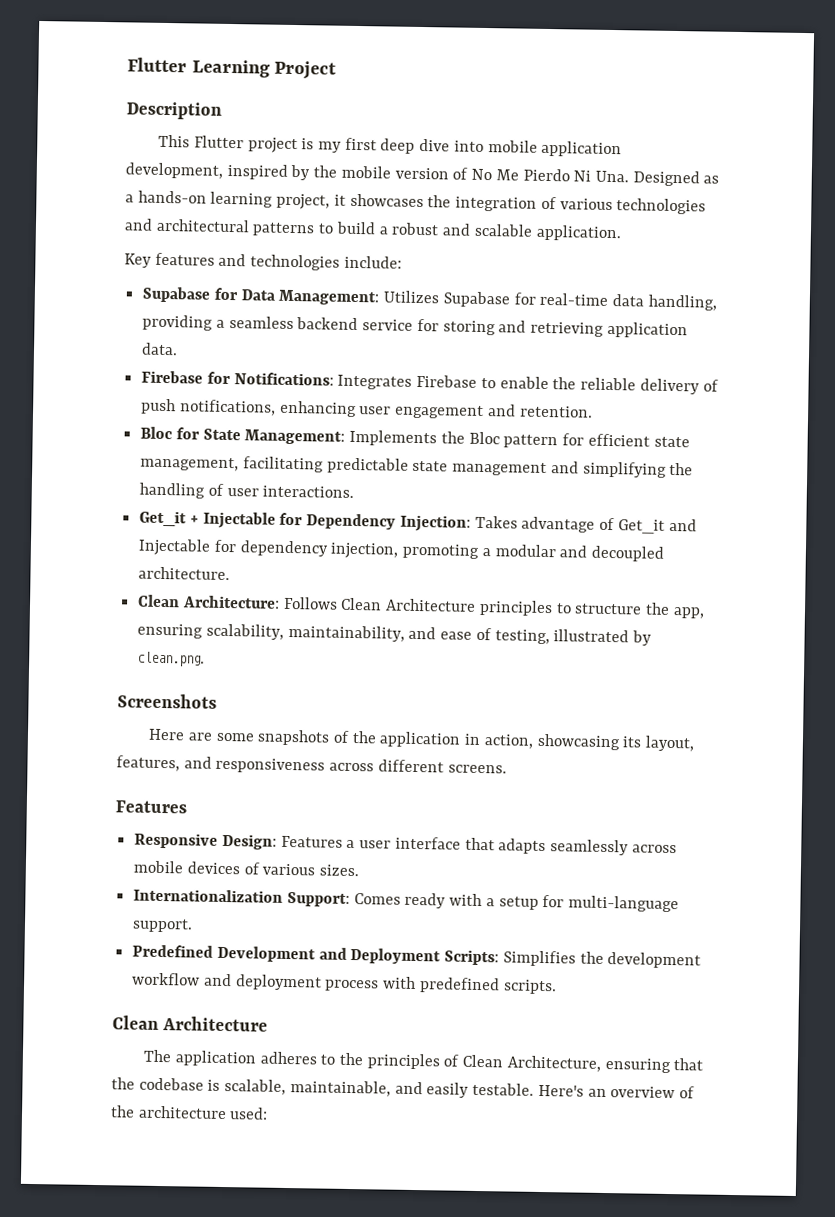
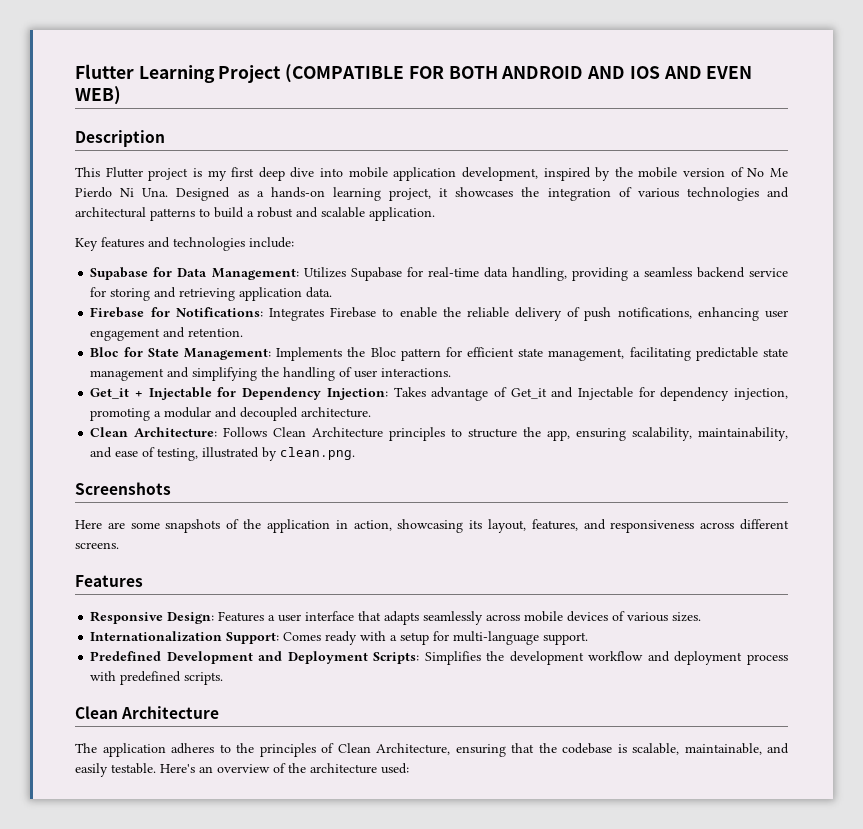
- Flutter Learning Project
+ Flutter Learning Project (COMPATIBLE FOR BOTH ANDROID AND IOS AND EVEN WEB)

